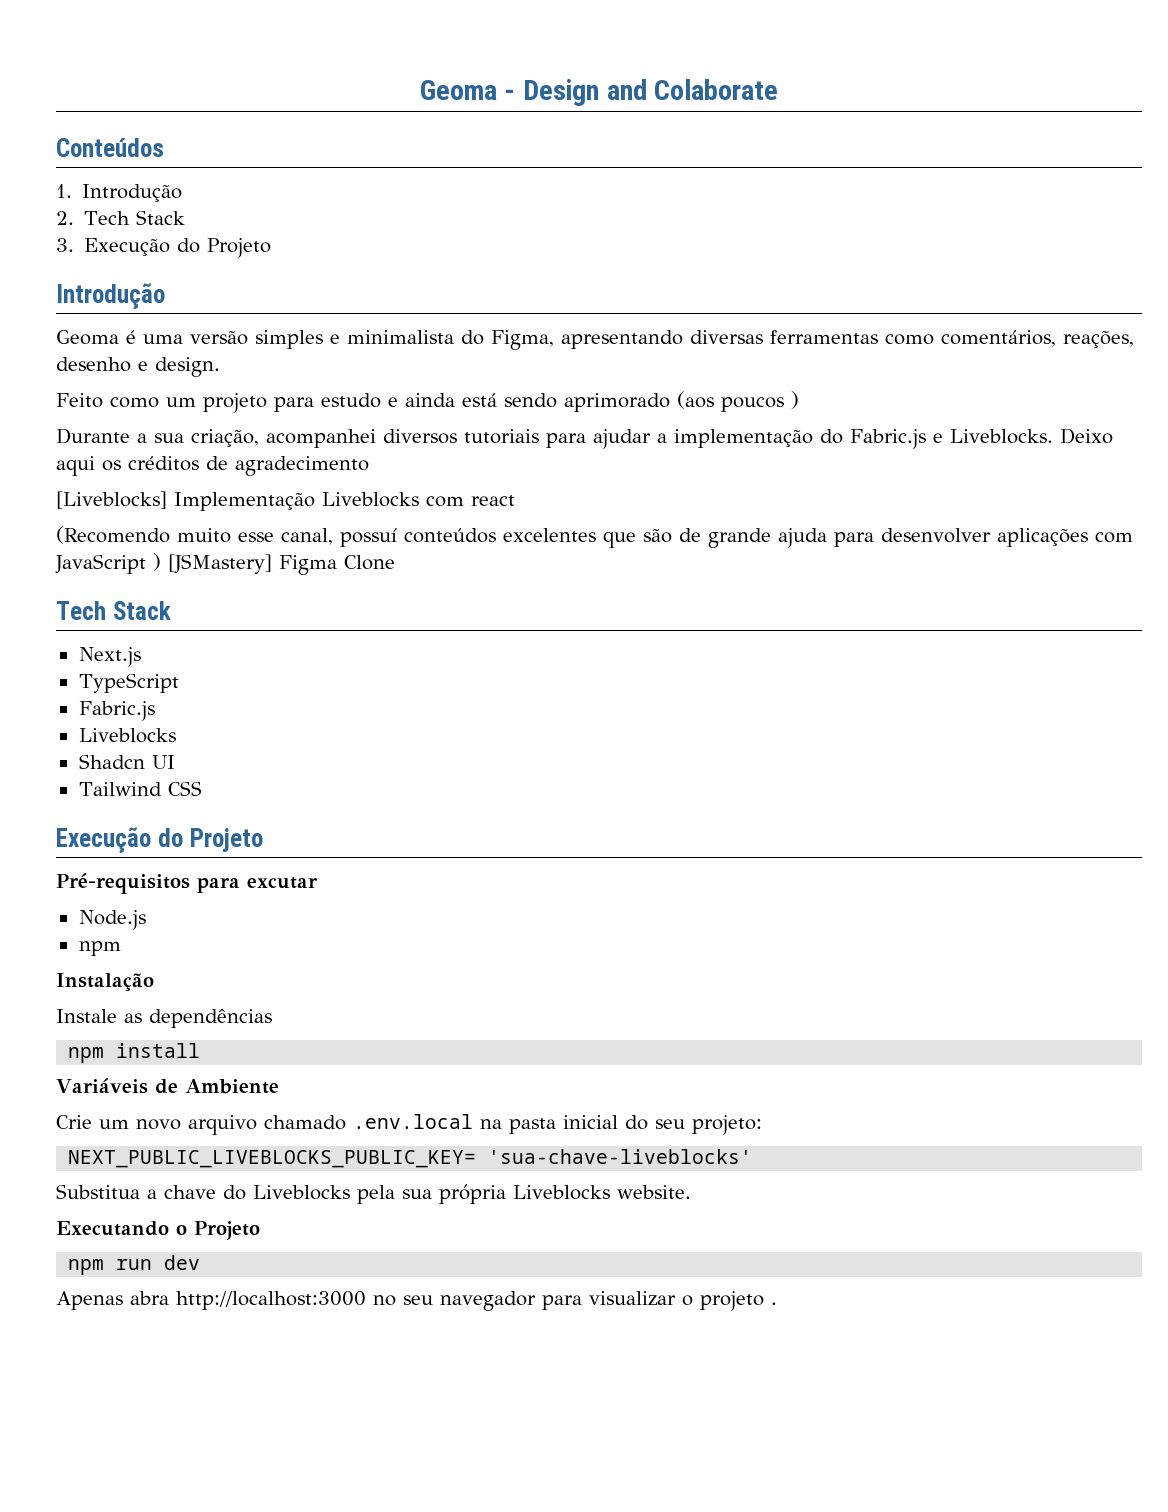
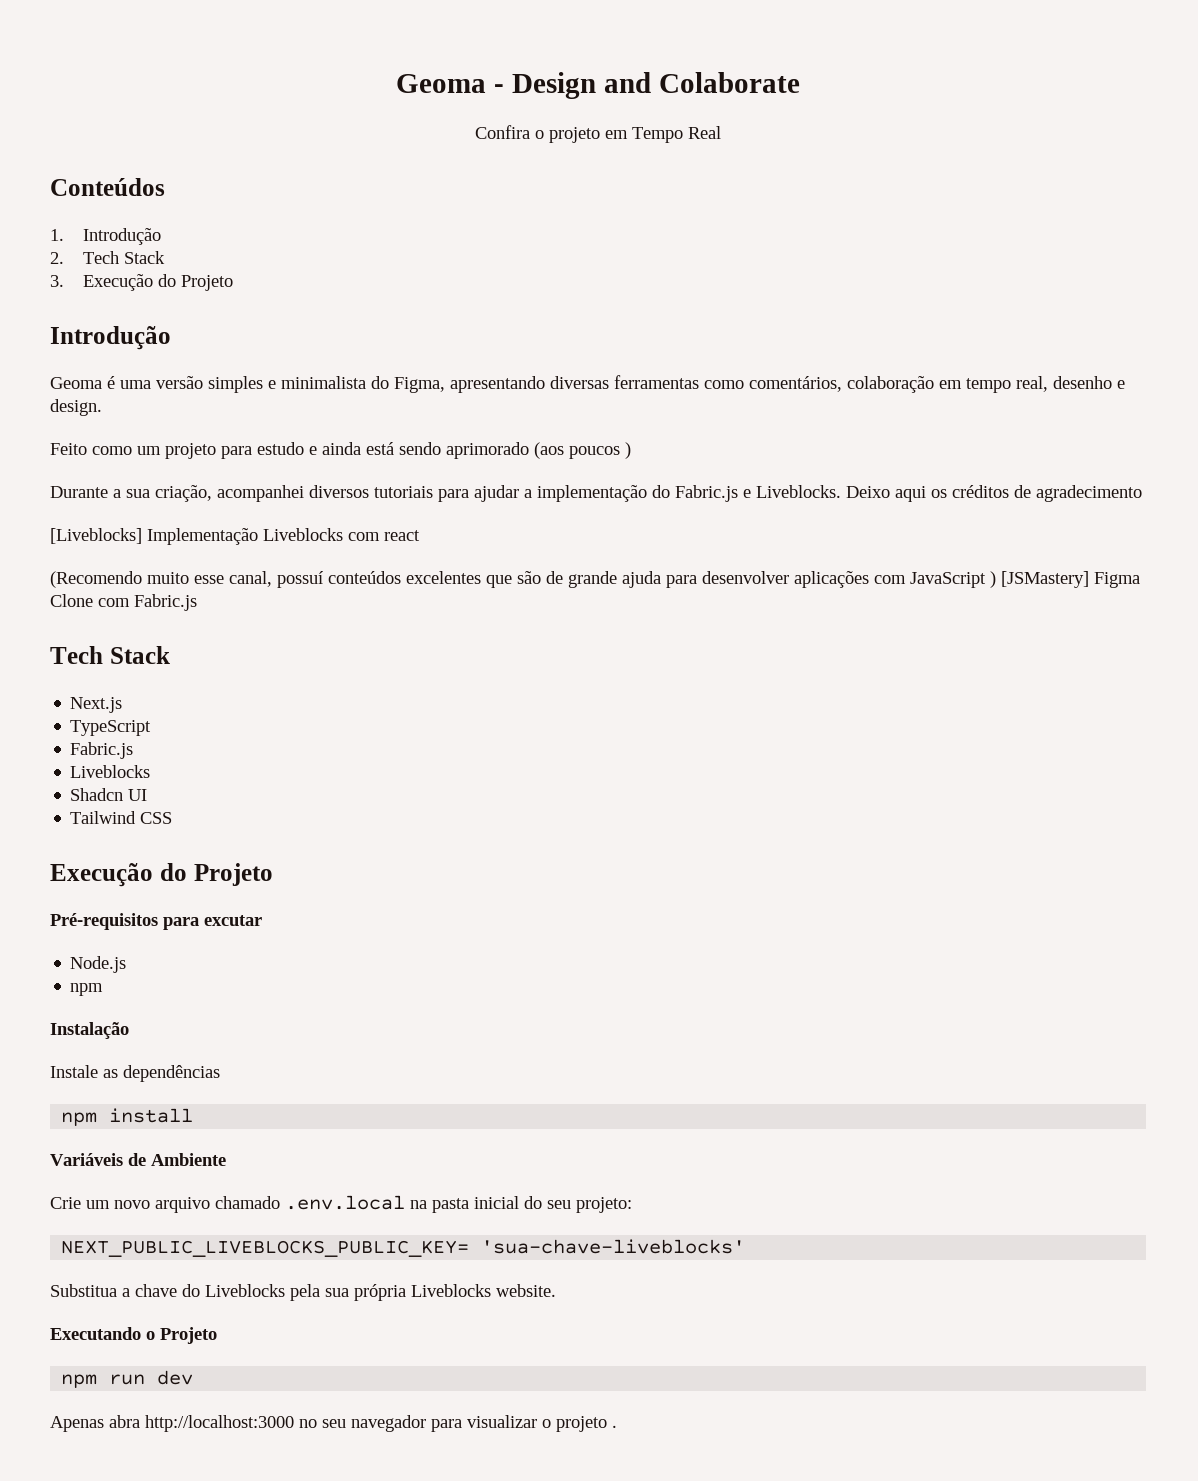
+ Confira o projeto em Tempo Real
- Geoma é uma versão simples e minimalista do Figma, apresentando diversas ferramentas como comentários, reações, desenho e design.
+ Geoma é uma versão simples e minimalista do Figma, apresentando diversas ferramentas como comentários, colaboração em tempo real, desenho e design.
- (Recomendo muito esse canal, possuí conteúdos excelentes que são de grande ajuda para desenvolver aplicações com JavaScript ) [JSMastery] Figma Clone
+ (Recomendo muito esse canal, possuí conteúdos excelentes que são de grande ajuda para desenvolver aplicações com JavaScript ) [JSMastery] Figma Clone com Fabric.js

